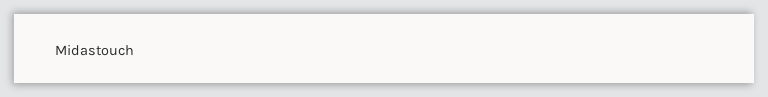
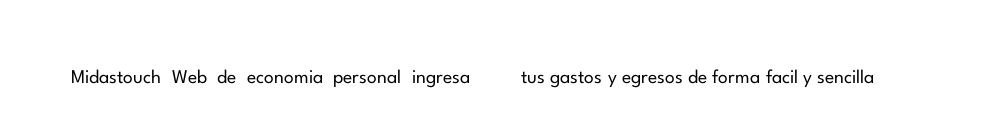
- Midastouch
+ Midastouch Web de economia personal ingresa tus gastos y egresos de forma facil y sencilla

